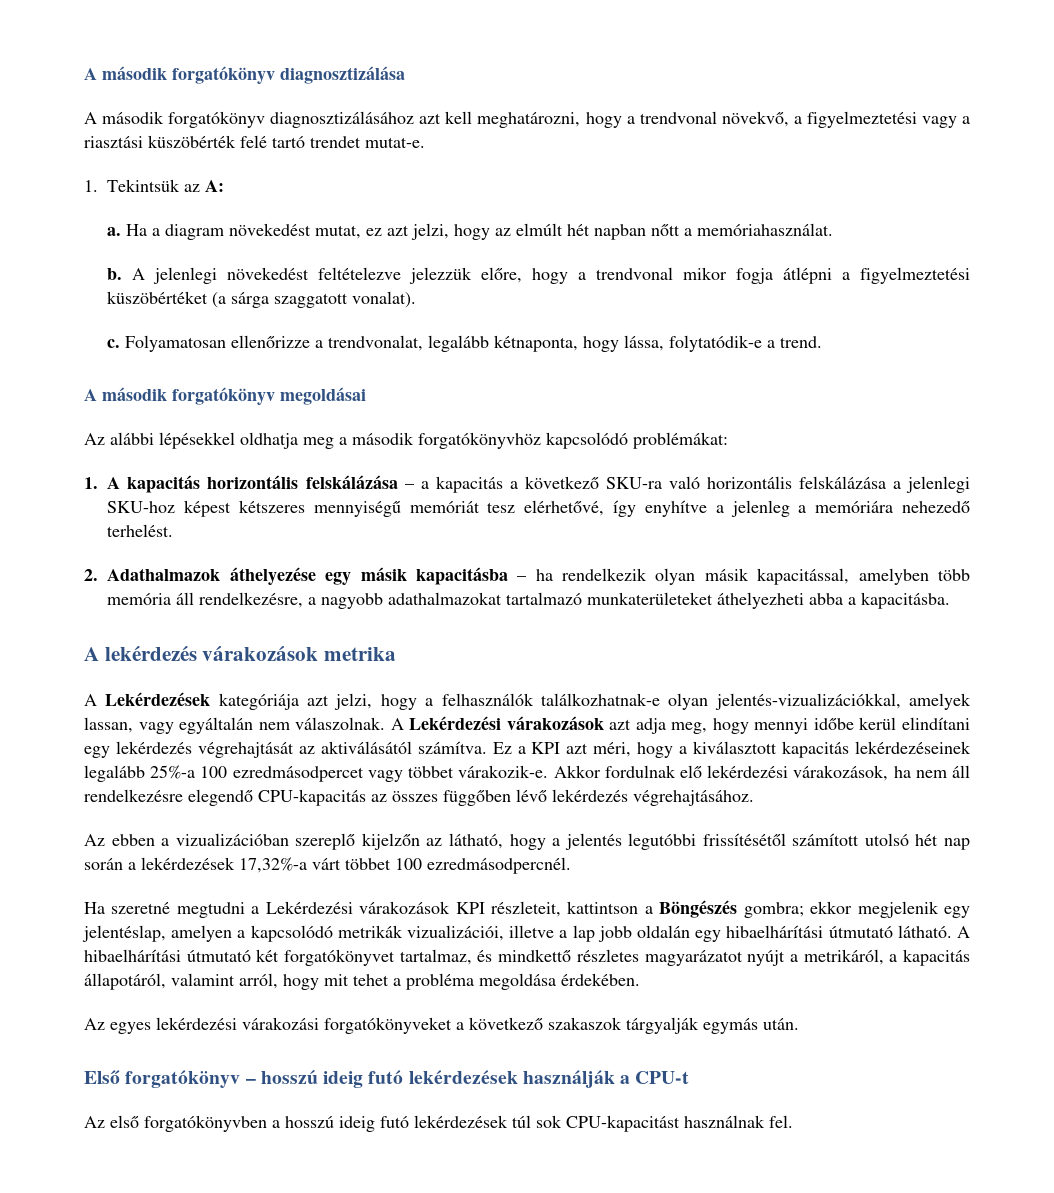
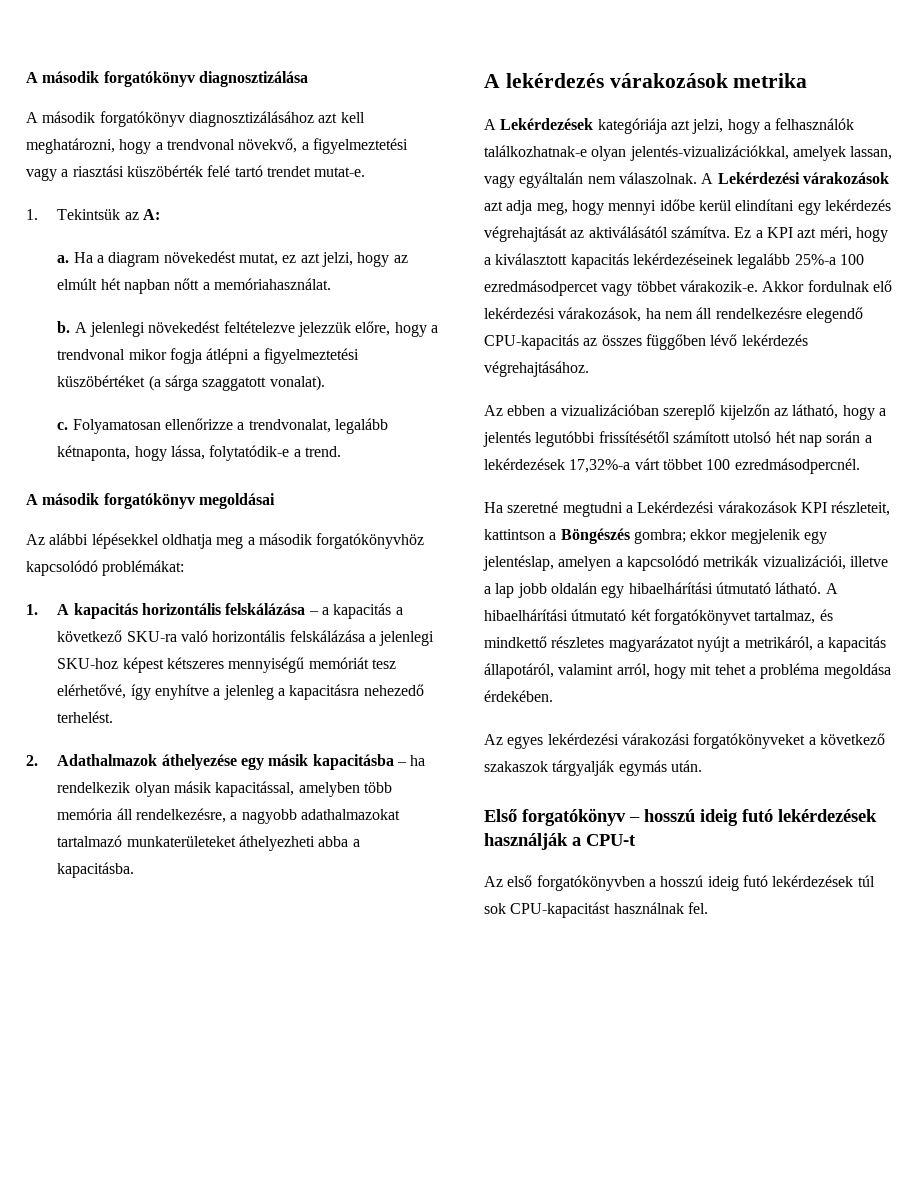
- 1. A kapacitás horizontális felskálázása – a kapacitás a következő SKU-ra való horizontális felskálázása a jelenlegi SKU-hoz képest kétszeres mennyiségű memóriát tesz elérhetővé, így enyhítve a jelenleg a memóriára nehezedő terhelést.
+ 1. A kapacitás horizontális felskálázása – a kapacitás a következő SKU-ra való horizontális felskálázása a jelenlegi SKU-hoz képest kétszeres mennyiségű memóriát tesz elérhetővé, így enyhítve a jelenleg a kapacitásra nehezedő terhelést.

